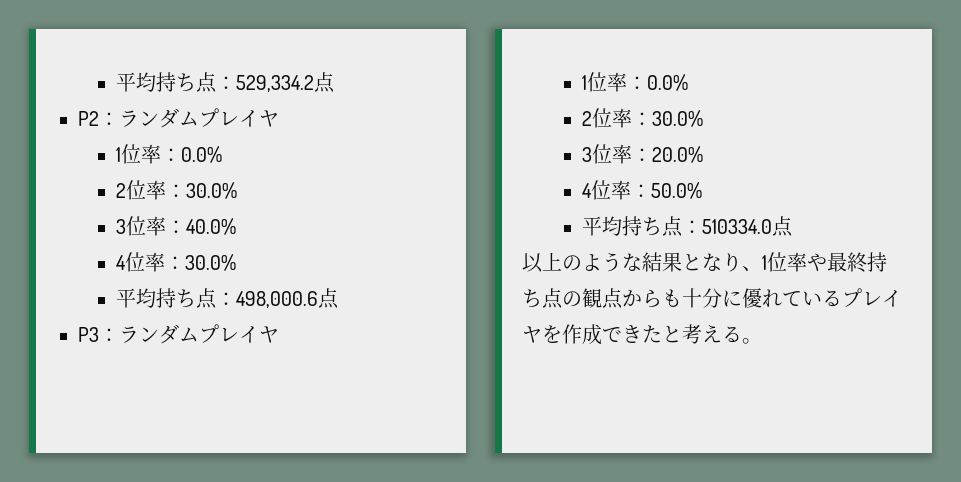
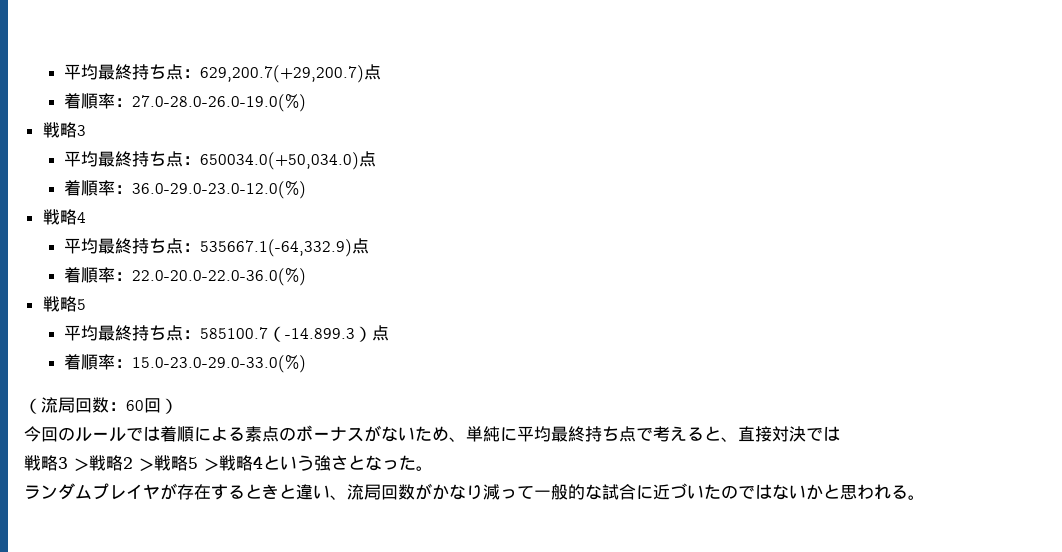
- 平均持ち点：529,334.2点
- P2：ランダムプレイヤ
- 1位率：0.0%
- 2位率：30.0%
- 3位率：40.0%
- 4位率：30.0%
- 平均持ち点：498,000.6点
- P3：ランダムプレイヤ
- 1位率：0.0%
- 2位率：30.0%
- 3位率：20.0%
- 4位率：50.0%
- 平均持ち点：510334.0点
- 以上のような結果となり、1位率や最終持ち点の観点からも十分に優れているプレイヤを作成できたと考える。
+ 平均最終持ち点：629,200.7(+29,200.7)点
+ 着順率：27.0-28.0-26.0-19.0(%)
+ 戦略3
+ 平均最終持ち点：650034.0(+50,034.0)点
+ 着順率：36.0-29.0-23.0-12.0(%)
+ 戦略4
+ 平均最終持ち点：535667.1(-64,332.9)点
+ 着順率：22.0-20.0-22.0-36.0(%)
+ 戦略5
+ 平均最終持ち点：585100.7（-14.899.3）点
+ 着順率：15.0-23.0-29.0-33.0(%)
+ （流局回数：60回）
+ 今回のルールでは着順による素点のボーナスがないため、単純に平均最終持ち点で考えると、直接対決では
+ 戦略3 >戦略2 >戦略5 >戦略4という強さとなった。
+ ランダムプレイヤが存在するときと違い、流局回数がかなり減って一般的な試合に近づいたのではないかと思われる。

